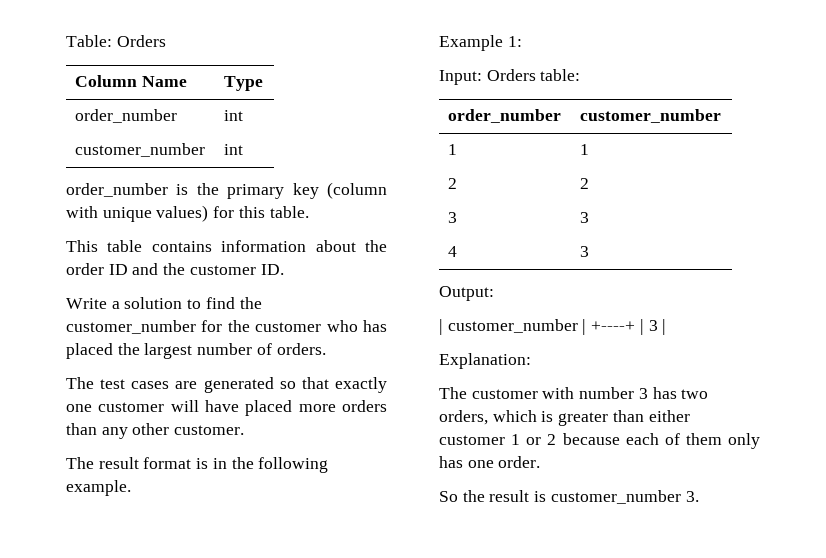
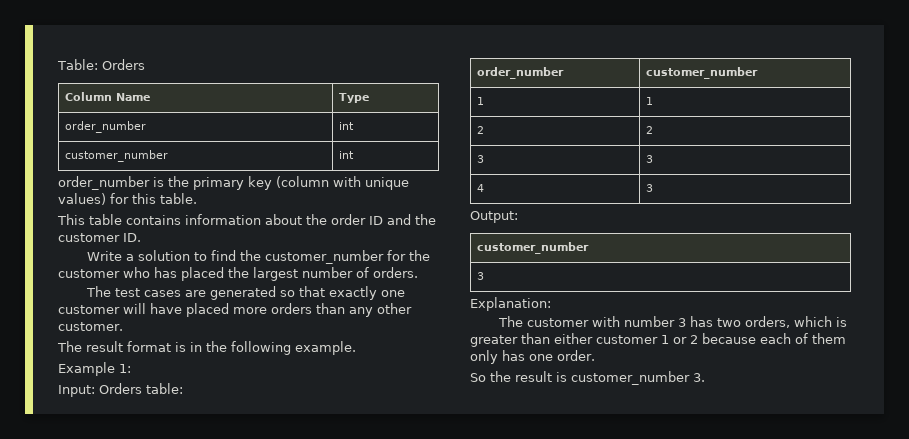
  Output:
- | customer_number | +----+ | 3 |
+ customer_number
+ 3

